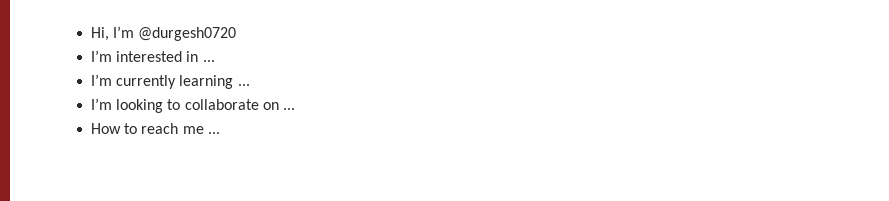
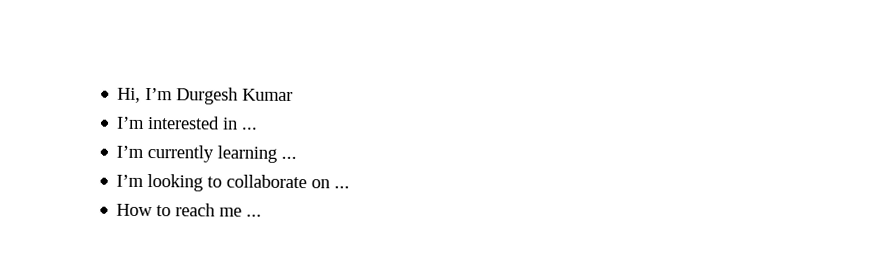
- Hi, I’m @durgesh0720
+ Hi, I’m Durgesh Kumar

